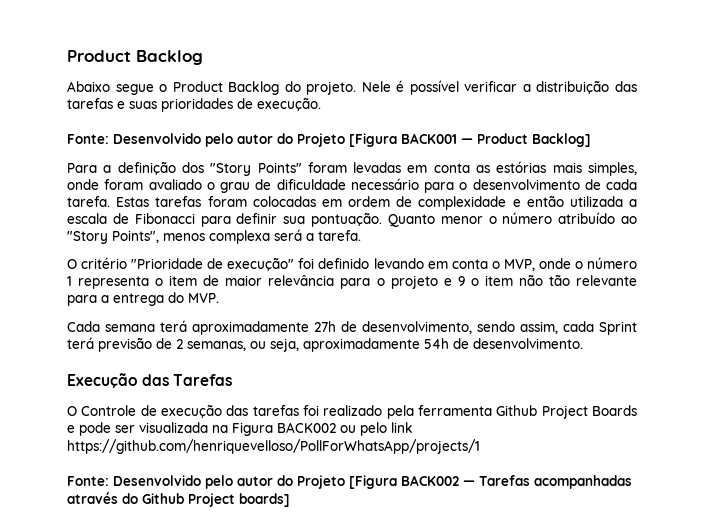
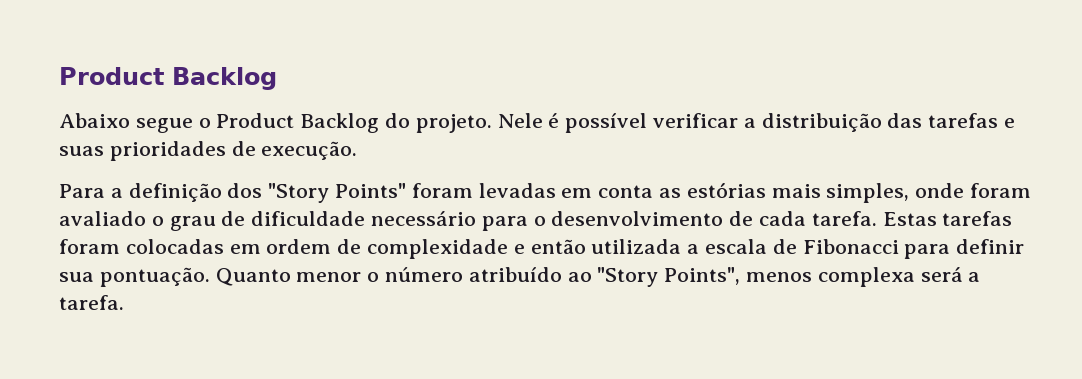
- Fonte: Desenvolvido pelo autor do Projeto [Figura BACK001 — Product Backlog]
- O critério "Prioridade de execução" foi definido levando em conta o MVP, onde o número 1 representa o item de maior relevância para o projeto e 9 o item não tão relevante para a entrega do MVP.
- Cada semana terá aproximadamente 27h de desenvolvimento, sendo assim, cada Sprint terá previsão de 2 semanas, ou seja, aproximadamente 54h de desenvolvimento.
- Execução das Tarefas
- O Controle de execução das tarefas foi realizado pela ferramenta Github Project Boards e pode ser visualizada na Figura BACK002 ou pelo link https://github.com/henriquevelloso/PollForWhatsApp/projects/1
- Fonte: Desenvolvido pelo autor do Projeto [Figura BACK002 — Tarefas acompanhadas através do Github Project boards]

